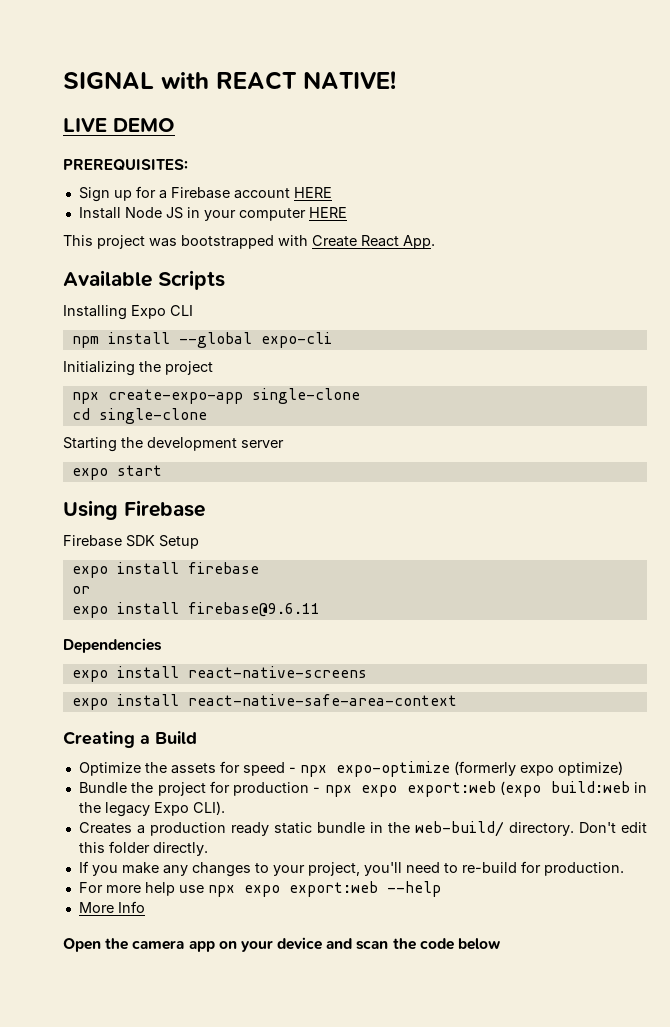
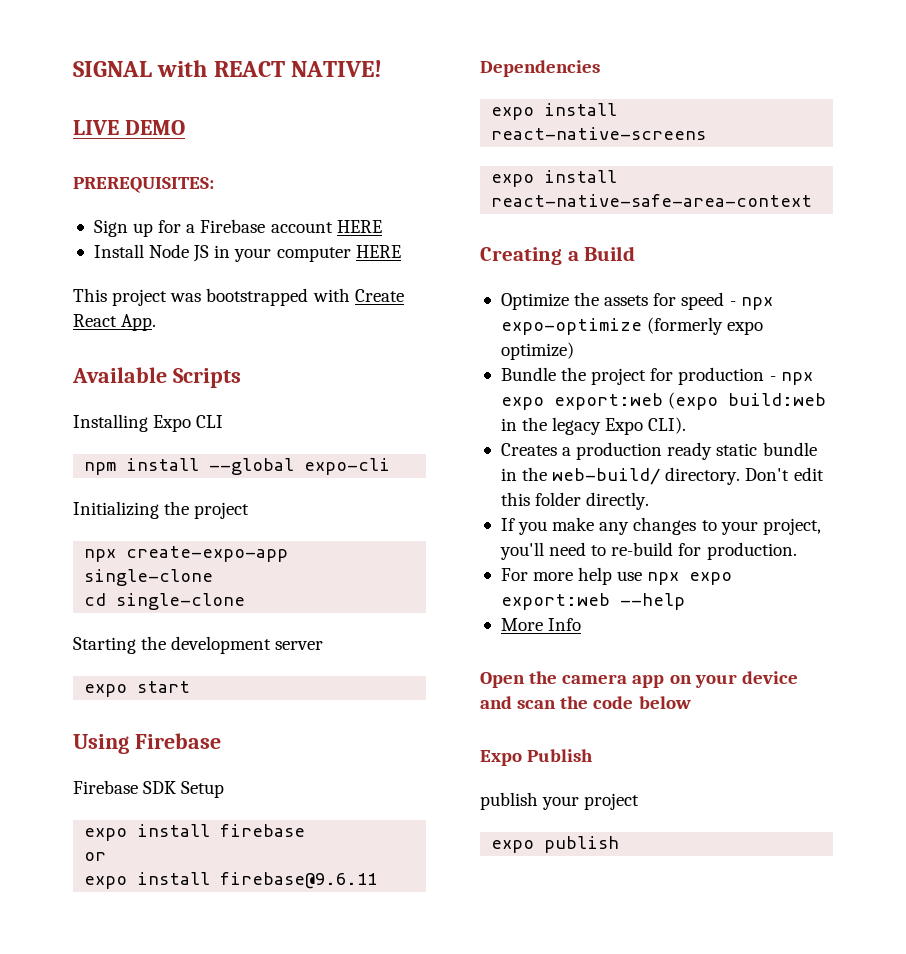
+ Expo Publish
+ publish your project
+ expo publish

